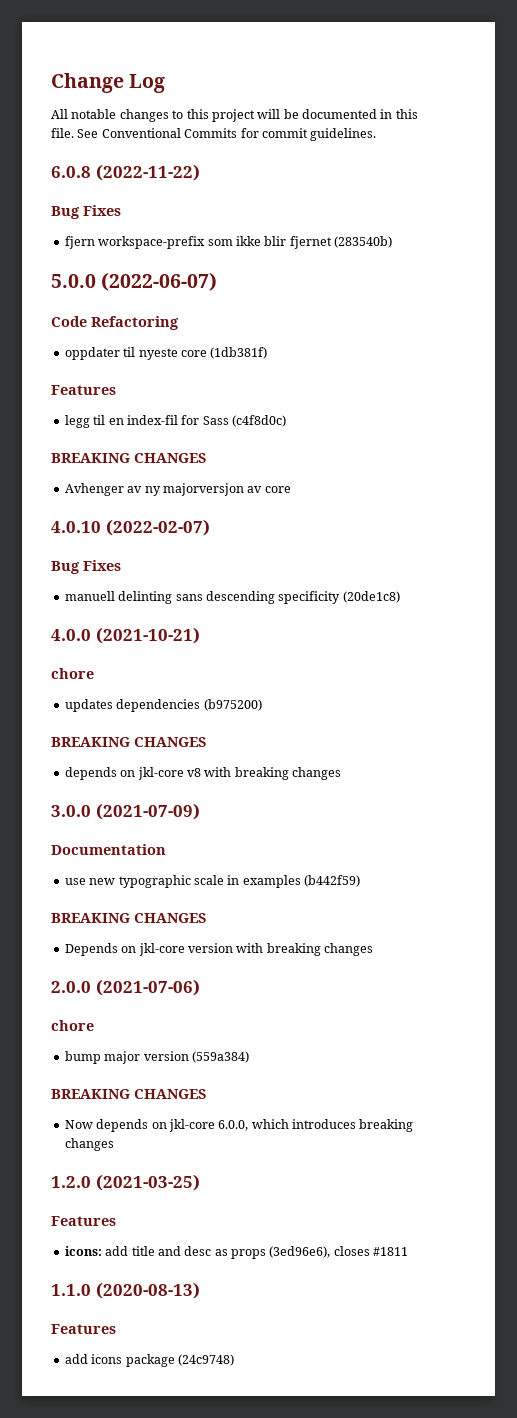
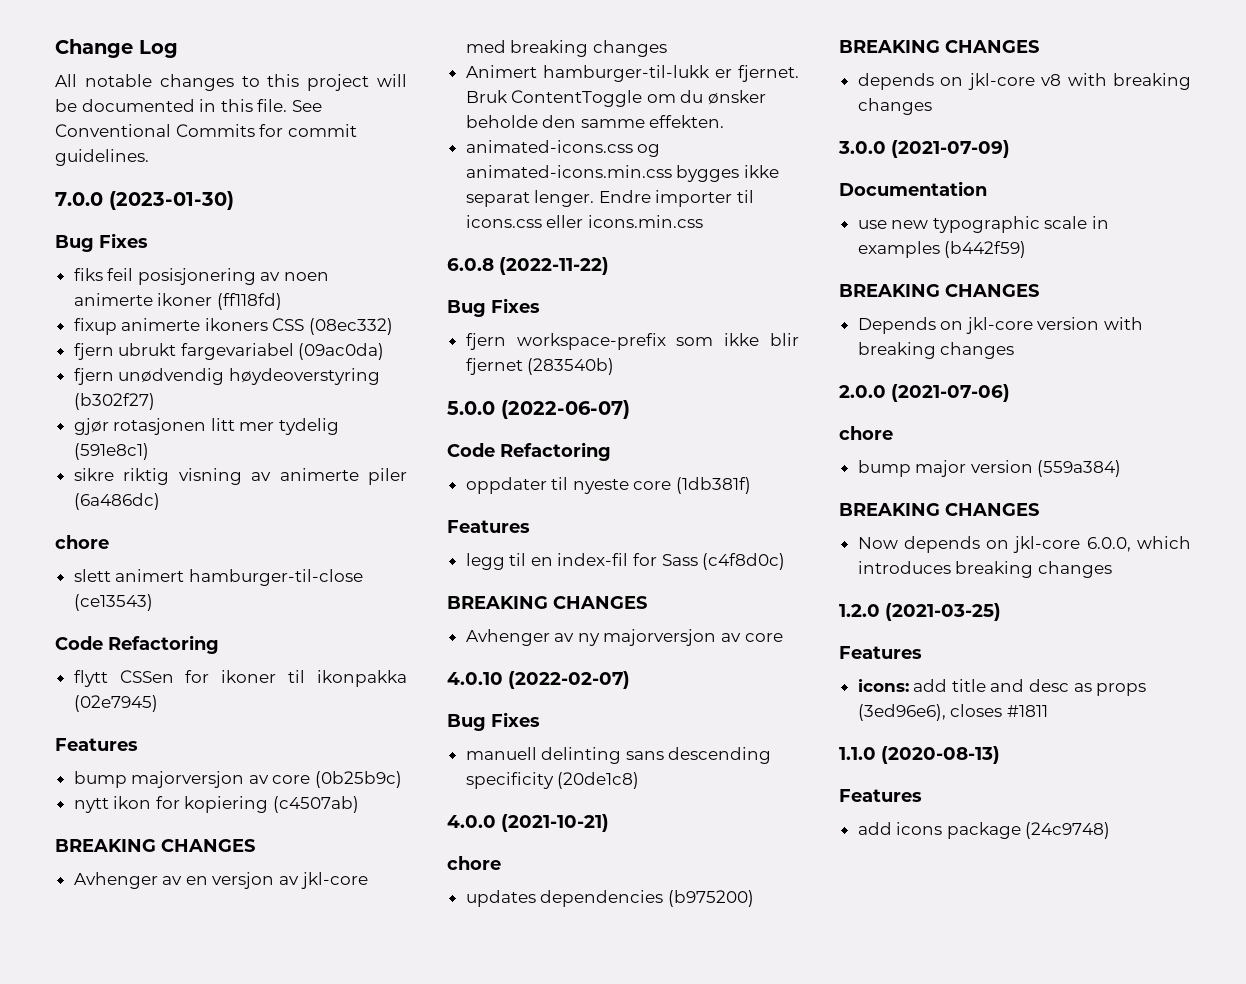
+ 7.0.0 (2023-01-30)
+ Bug Fixes
+ fiks feil posisjonering av noen animerte ikoner (ff118fd)
+ fixup animerte ikoners CSS (08ec332)
+ fjern ubrukt fargevariabel (09ac0da)
+ fjern unødvendig høydeoverstyring (b302f27)
+ gjør rotasjonen litt mer tydelig (591e8c1)
+ sikre riktig visning av animerte piler (6a486dc)
+ chore
+ slett animert hamburger-til-close (ce13543)
+ Code Refactoring
+ flytt CSSen for ikoner til ikonpakka (02e7945)
+ Features
+ bump majorversjon av core (0b25b9c)
+ nytt ikon for kopiering (c4507ab)
+ BREAKING CHANGES
+ Avhenger av en versjon av jkl-core med breaking changes
+ Animert hamburger-til-lukk er fjernet. Bruk ContentToggle om du ønsker beholde den samme effekten.
+ animated-icons.css og animated-icons.min.css bygges ikke separat lenger. Endre importer til icons.css eller icons.min.css

